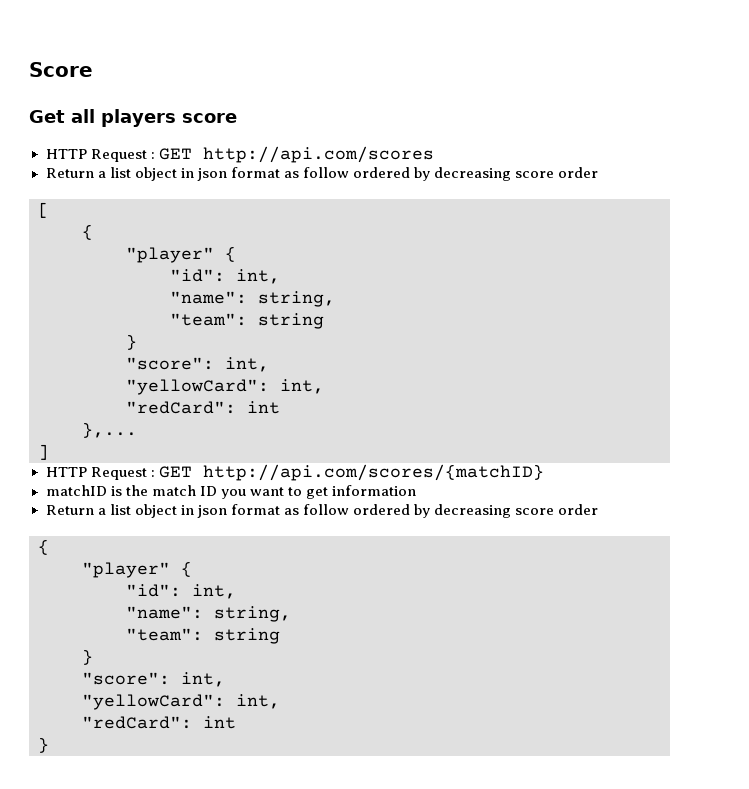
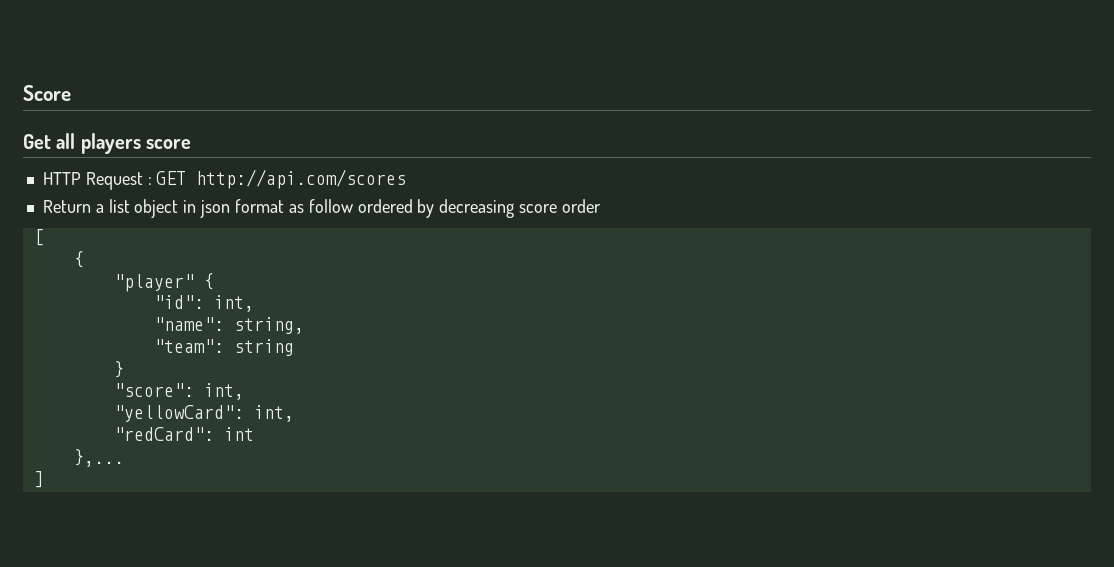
- HTTP Request : GET http://api.com/scores/{matchID}
- matchID is the match ID you want to get information
- Return a list object in json format as follow ordered by decreasing score order
- {
- "player" {
- "id": int,
- "name": string,
- "team": string
- }
- "score": int,
- "yellowCard": int,
- "redCard": int
- }

